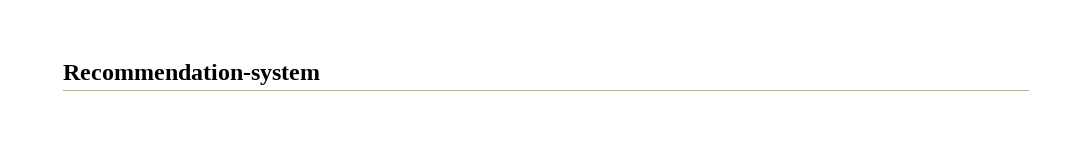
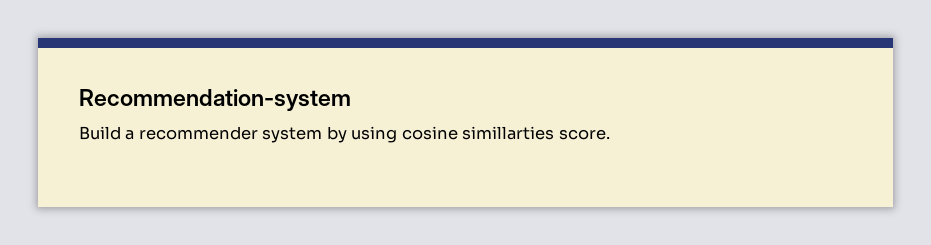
+ Build a recommender system by using cosine simillarties score.

